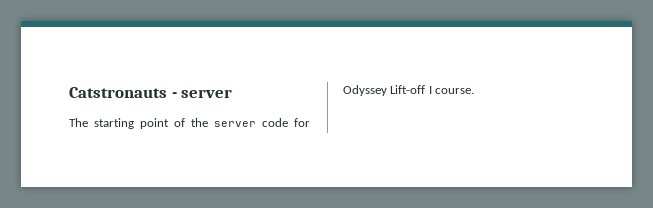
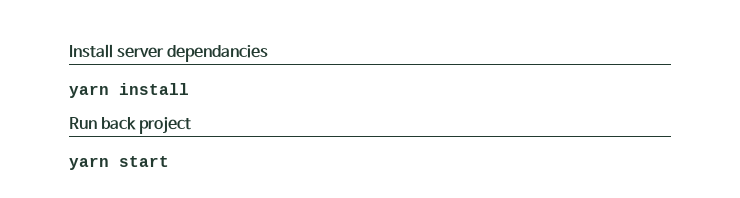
- Catstronauts - server
- The starting point of the server code for Odyssey Lift-off I course.
+ Install server dependancies
+ yarn install
+ Run back project
+ yarn start

